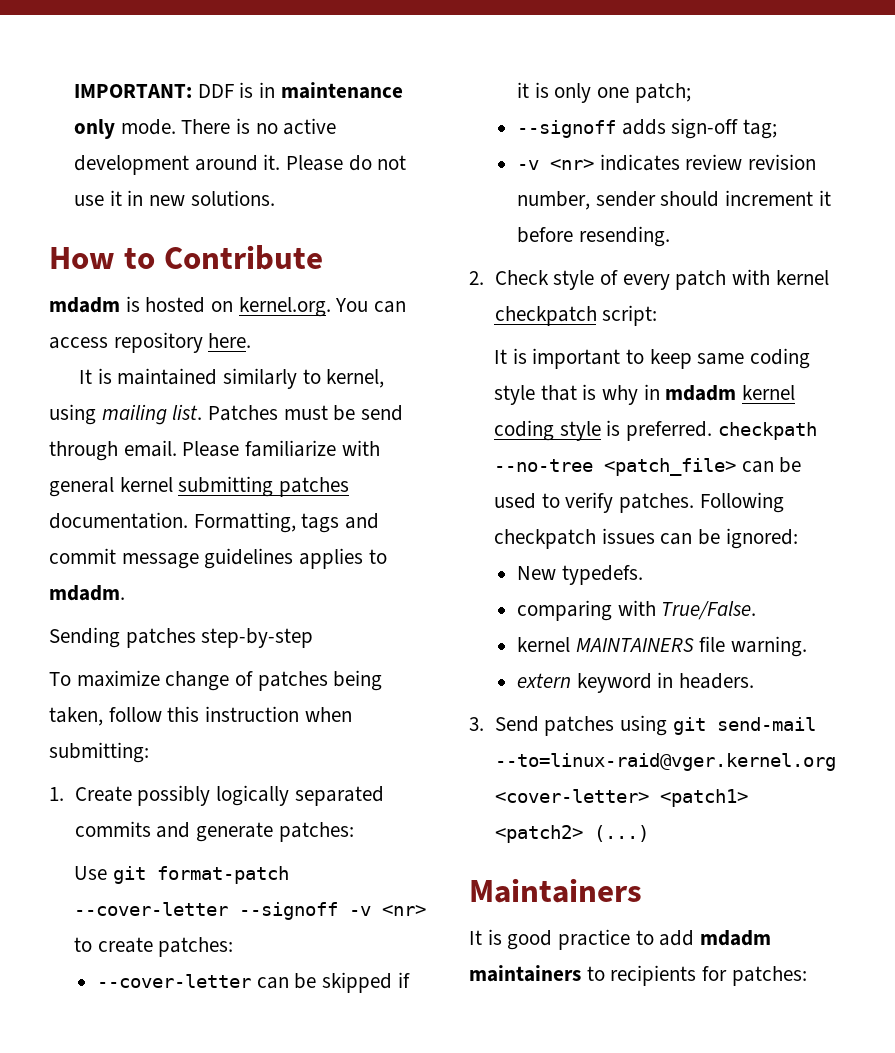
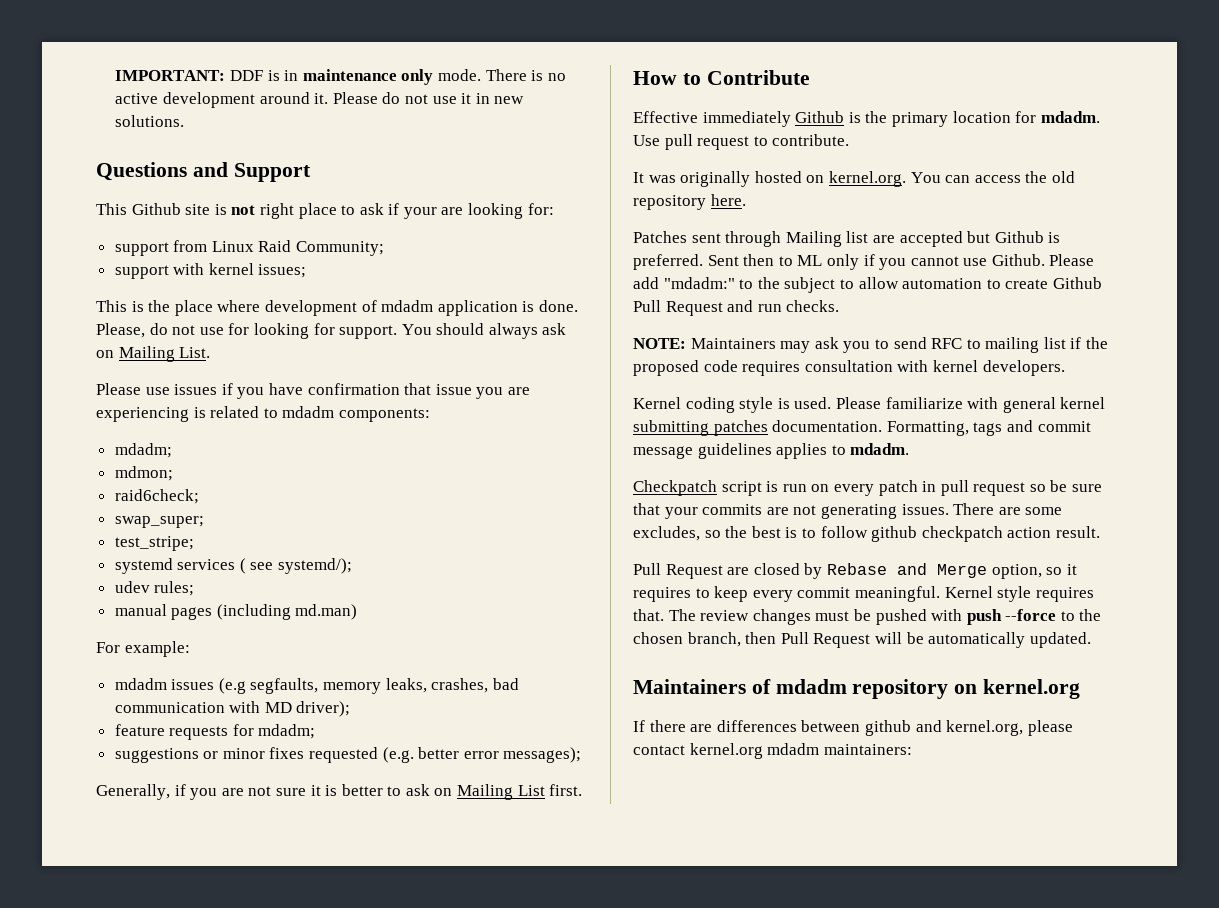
+ Questions and Support
+ This Github site is not right place to ask if your are looking for:
+ support from Linux Raid Community;
+ support with kernel issues;
+ This is the place where development of mdadm application is done. Please, do not use for looking for support. You should always ask on Mailing List.
+ Please use issues if you have confirmation that issue you are experiencing is related to mdadm components:
+ mdadm;
+ mdmon;
+ raid6check;
+ swap_super;
+ test_stripe;
+ systemd services ( see systemd/);
+ udev rules;
+ manual pages (including md.man)
+ For example:
+ mdadm issues (e.g segfaults, memory leaks, crashes, bad communication with MD driver);
+ feature requests for mdadm;
+ suggestions or minor fixes requested (e.g. better error messages);
+ Generally, if you are not sure it is better to ask on Mailing List first.
  How to Contribute
- mdadm is hosted on kernel.org. You can access repository here.
+ Effective immediately Github is the primary location for mdadm. Use pull request to contribute.
+ It was originally hosted on kernel.org. You can access the old repository here.
- It is maintained similarly to kernel, using mailing list. Patches must be send through email.
+ Patches sent through Mailing list are accepted but Github is preferred. Sent then to ML only if you cannot use Github. Please add "mdadm:" to the subject to allow automation to create Github Pull Request and run checks.
+ NOTE: Maintainers may ask you to send RFC to mailing list if the proposed code requires consultation with kernel developers.
+ Kernel coding style is used.
- Sending patches step-by-step
- To maximize change of patches being taken, follow this instruction when submitting:
- 1. Create possibly logically separated commits and generate patches:
- Use git format-patch --cover-letter --signoff -v <nr> to create patches:
- --cover-letter can be skipped if it is only one patch;
- --signoff adds sign-off tag;
- -v <nr> indicates review revision number, sender should increment it before resending.
- 2. Check style of every patch with kernel checkpatch script:
- It is important to keep same coding style that is why in mdadm kernel coding style is preferred. checkpath --no-tree <patch_file> can be used to verify patches. Following checkpatch issues can be ignored:
- New typedefs.
- comparing with True/False.
- kernel MAINTAINERS file warning.
- extern keyword in headers.
- 3. Send patches using git send-mail --to=linux-raid@vger.kernel.org <cover-letter> <patch1> <patch2> (...)
- Maintainers
- It is good practice to add mdadm maintainers to recipients for patches:
+ Checkpatch script is run on every patch in pull request so be sure that your commits are not generating issues. There are some excludes, so the best is to follow github checkpatch action result.
+ Pull Request are closed by Rebase and Merge option, so it requires to keep every commit meaningful. Kernel style requires that. The review changes must be pushed with push --force to the chosen branch, then Pull Request will be automatically updated.
+ Maintainers of mdadm repository on kernel.org
+ If there are differences between github and kernel.org, please contact kernel.org mdadm maintainers:

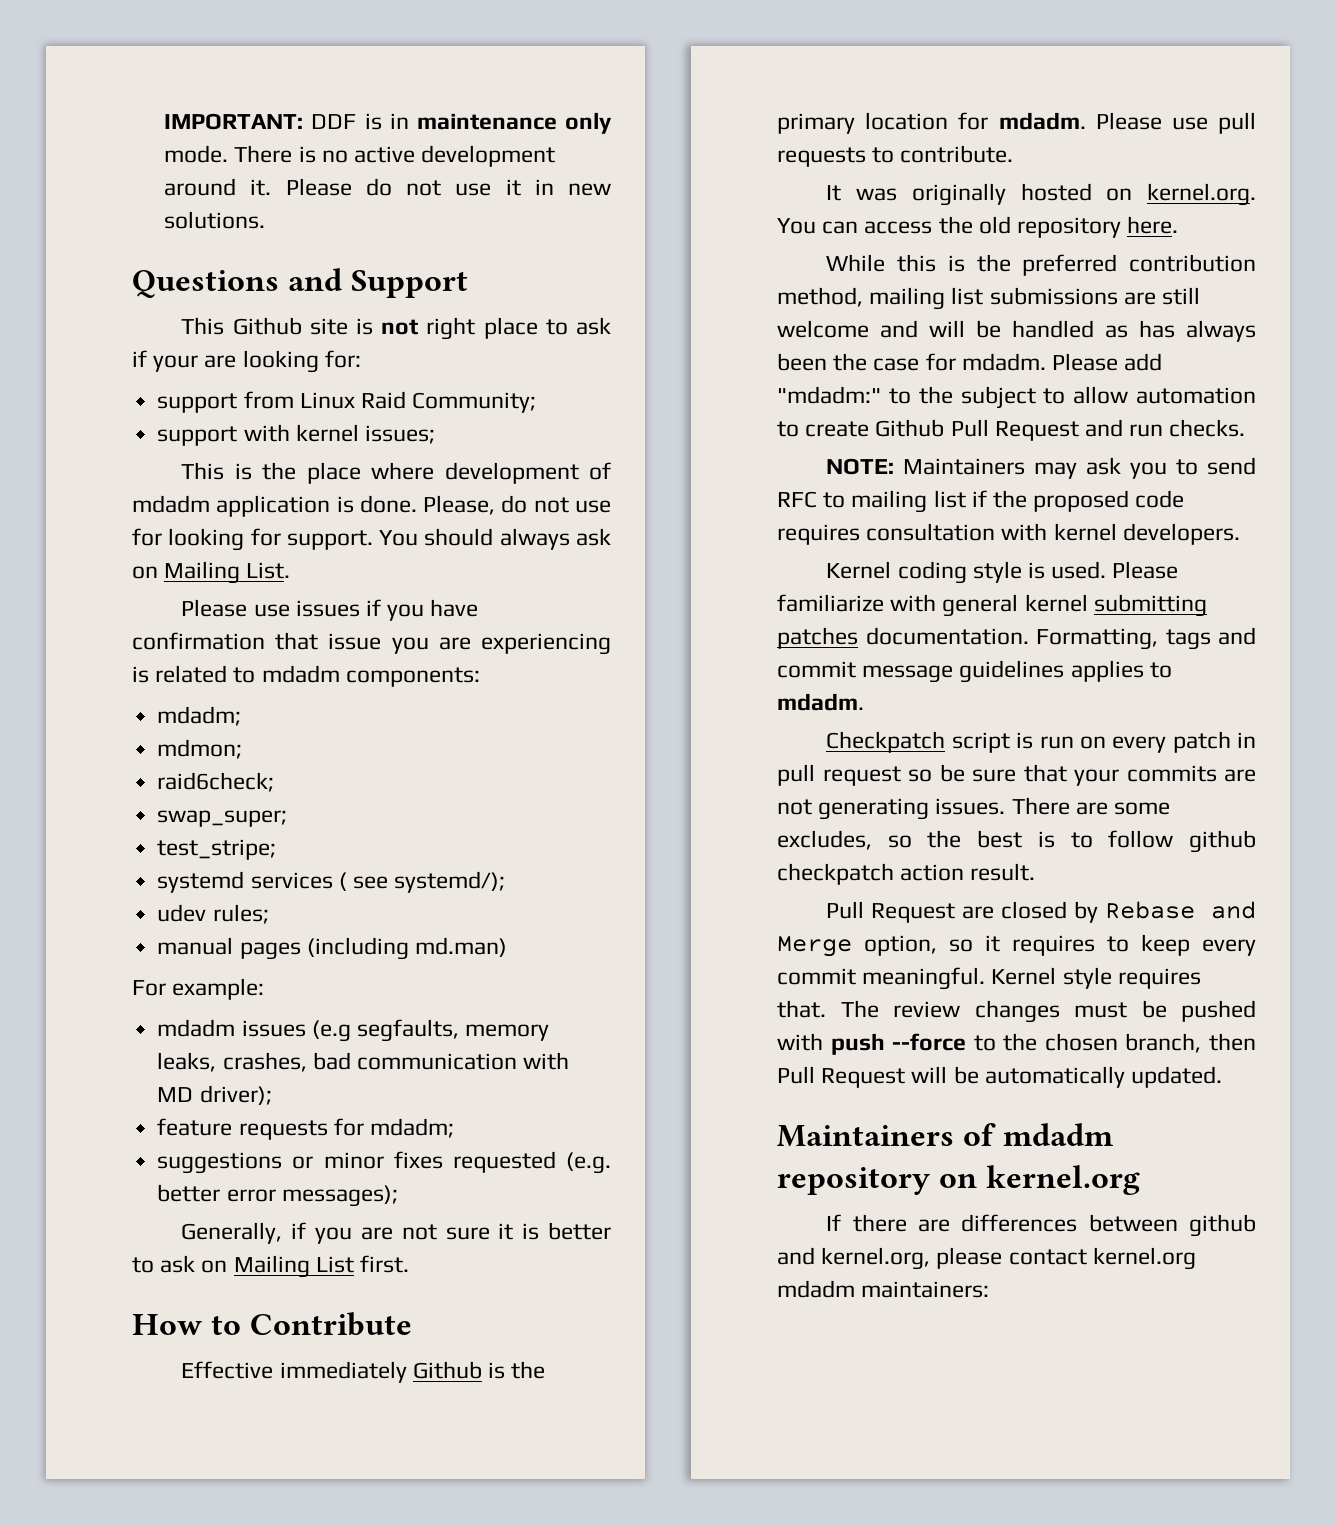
- Use pull request to contribute.
+ Please use pull requests to contribute.
- Patches sent through Mailing list are accepted but Github is preferred. Sent then to ML only if you cannot use Github.
+ While this is the preferred contribution method, mailing list submissions are still welcome and will be handled as has always been the case for mdadm.

